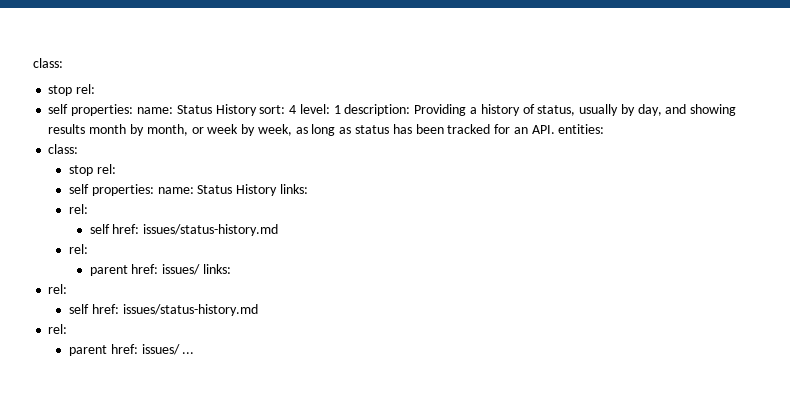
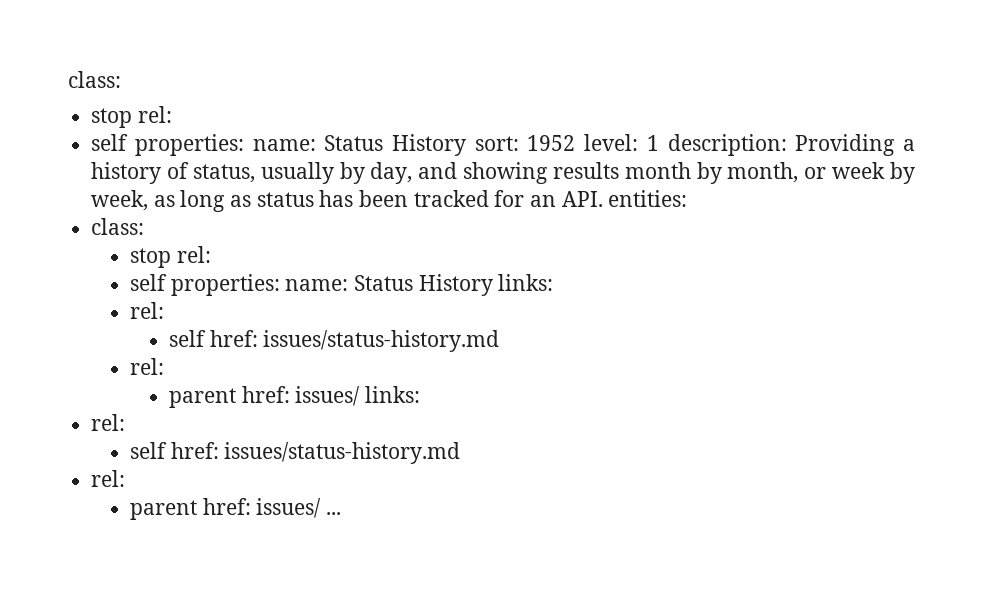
- self properties: name: Status History sort: 4 level: 1 description: Providing a history of status, usually by day, and showing results month by month, or week by week, as long as status has been tracked for an API. entities:
+ self properties: name: Status History sort: 1952 level: 1 description: Providing a history of status, usually by day, and showing results month by month, or week by week, as long as status has been tracked for an API. entities:

